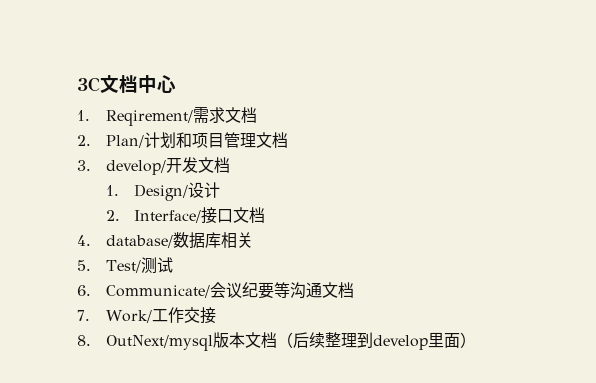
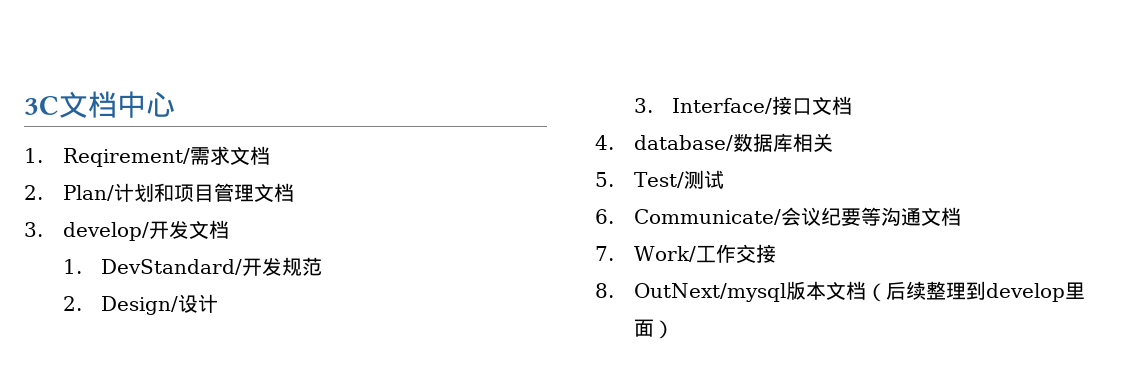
- 1. Design/设计
+ 1. DevStandard/开发规范
+ 2. Design/设计
- 2. Interface/接口文档
+ 3. Interface/接口文档

